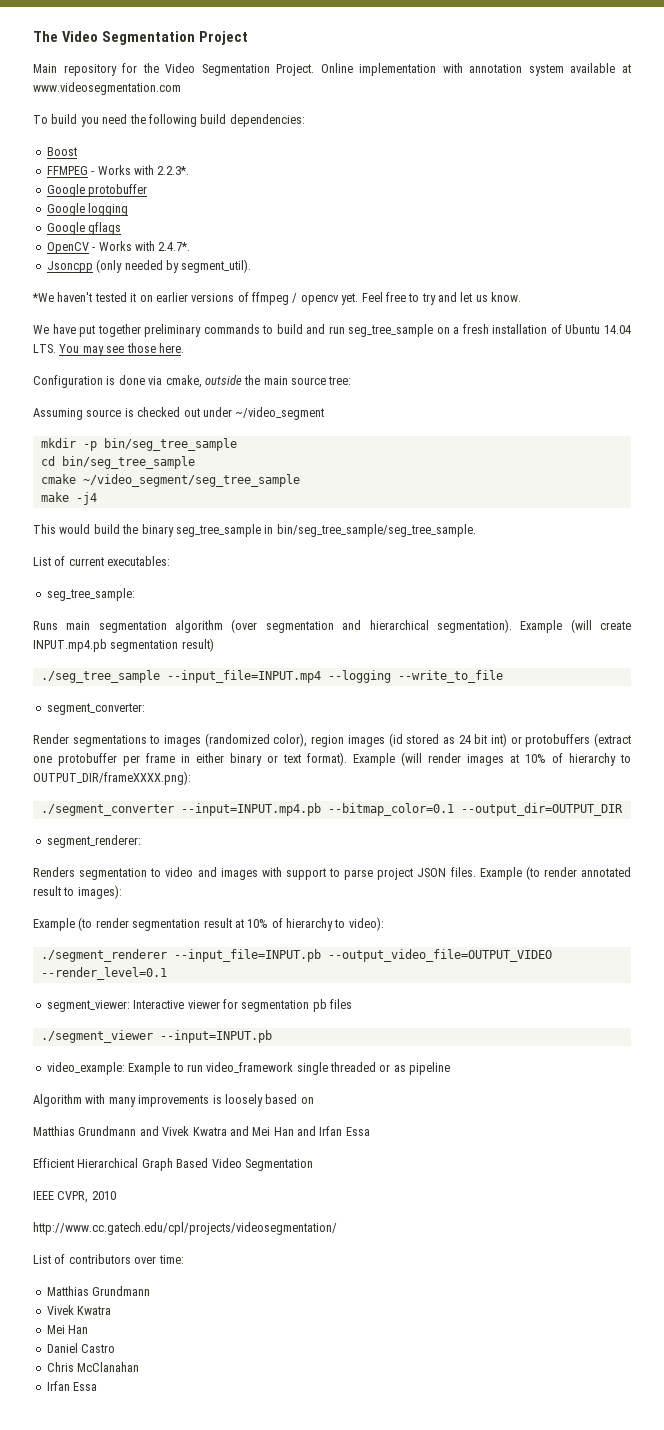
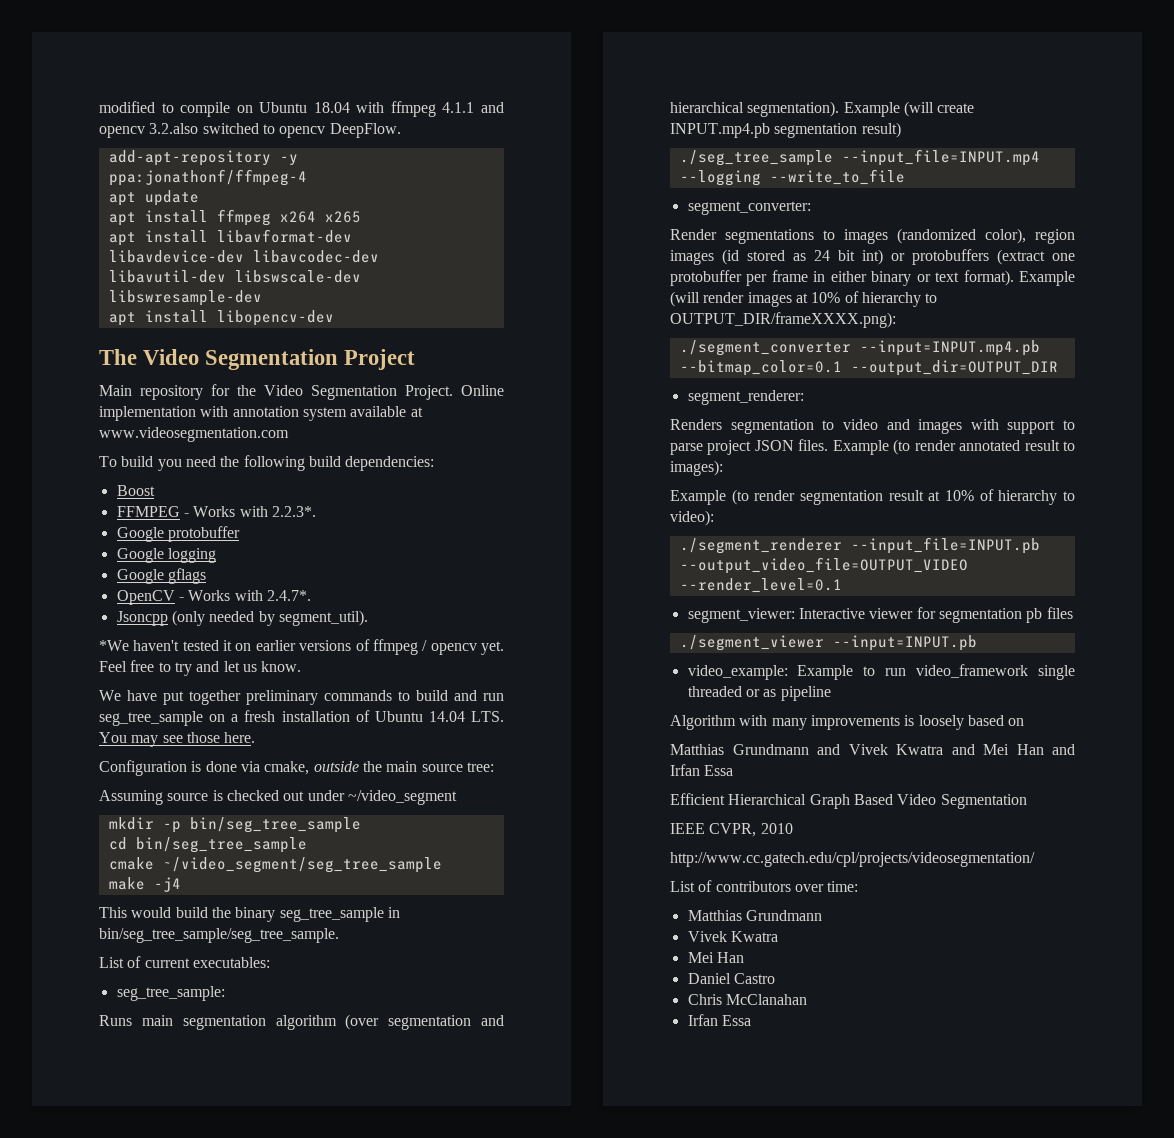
+ modified to compile on Ubuntu 18.04 with ffmpeg 4.1.1 and opencv 3.2.also switched to opencv DeepFlow.
+ add-apt-repository -y ppa:jonathonf/ffmpeg-4
+ apt update
+ apt install ffmpeg x264 x265
+ apt install libavformat-dev libavdevice-dev libavcodec-dev libavutil-dev libswscale-dev libswresample-dev
+ apt install libopencv-dev

